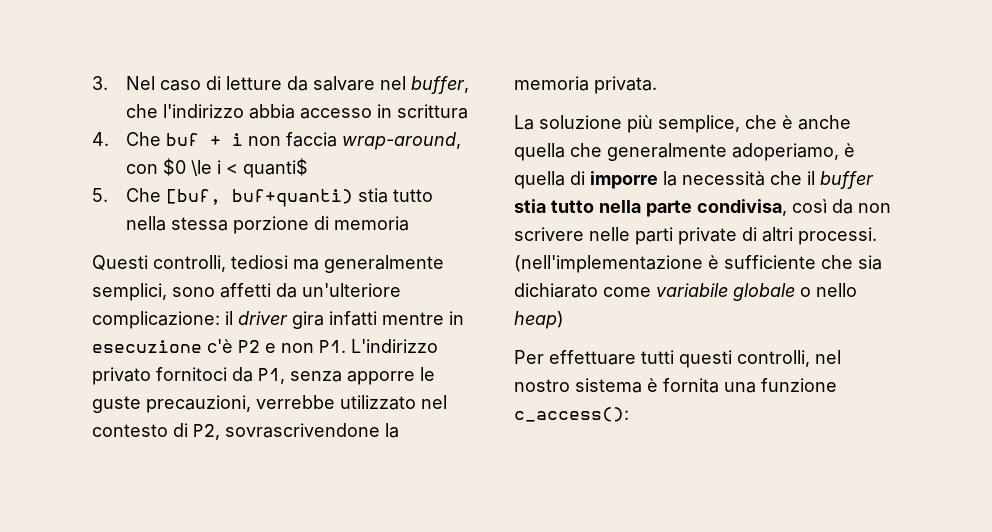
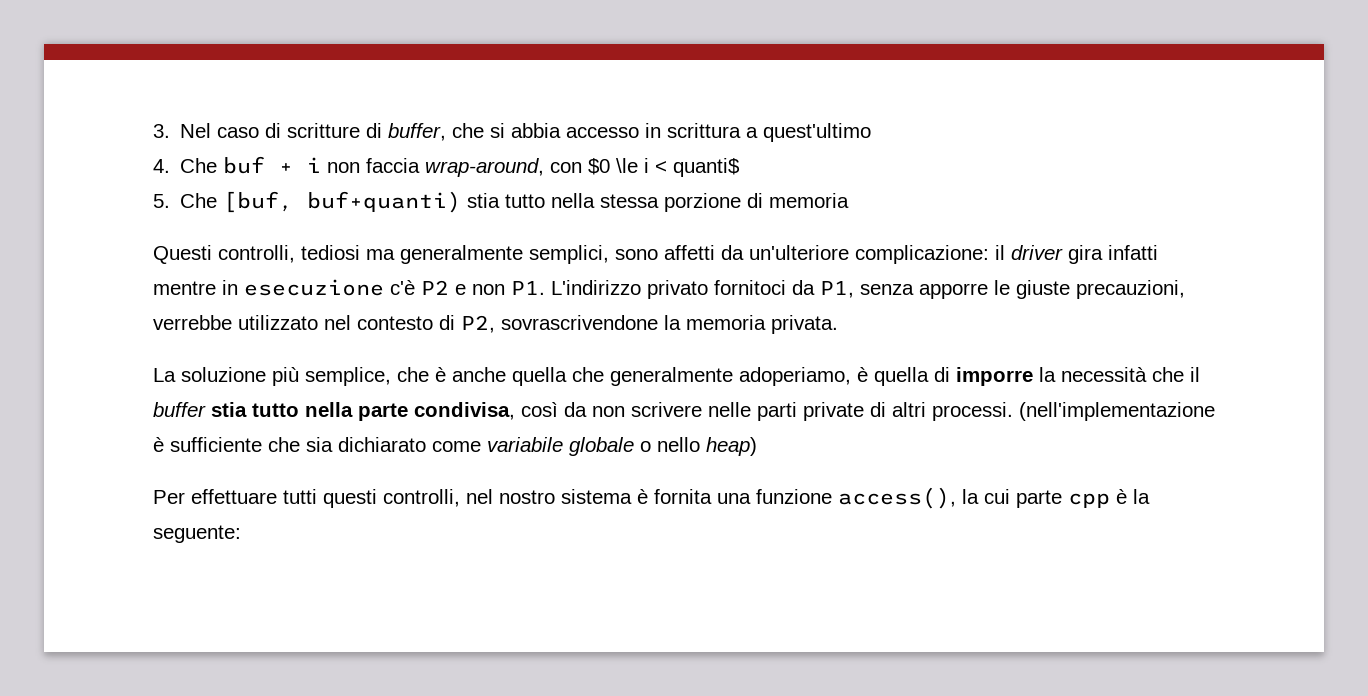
- 3. Nel caso di letture da salvare nel buffer, che l'indirizzo abbia accesso in scrittura
+ 3. Nel caso di scritture di buffer, che si abbia accesso in scrittura a quest'ultimo
- Questi controlli, tediosi ma generalmente semplici, sono affetti da un'ulteriore complicazione: il driver gira infatti mentre in esecuzione c'è P2 e non P1. L'indirizzo privato fornitoci da P1, senza apporre le guste precauzioni, verrebbe utilizzato nel contesto di P2, sovrascrivendone la memoria privata.
+ Questi controlli, tediosi ma generalmente semplici, sono affetti da un'ulteriore complicazione: il driver gira infatti mentre in esecuzione c'è P2 e non P1. L'indirizzo privato fornitoci da P1, senza apporre le giuste precauzioni, verrebbe utilizzato nel contesto di P2, sovrascrivendone la memoria privata.
- Per effettuare tutti questi controlli, nel nostro sistema è fornita una funzione c_access():
+ Per effettuare tutti questi controlli, nel nostro sistema è fornita una funzione access(), la cui parte cpp è la seguente:

